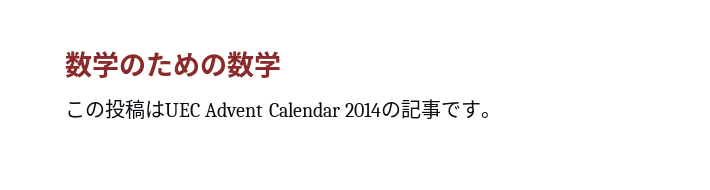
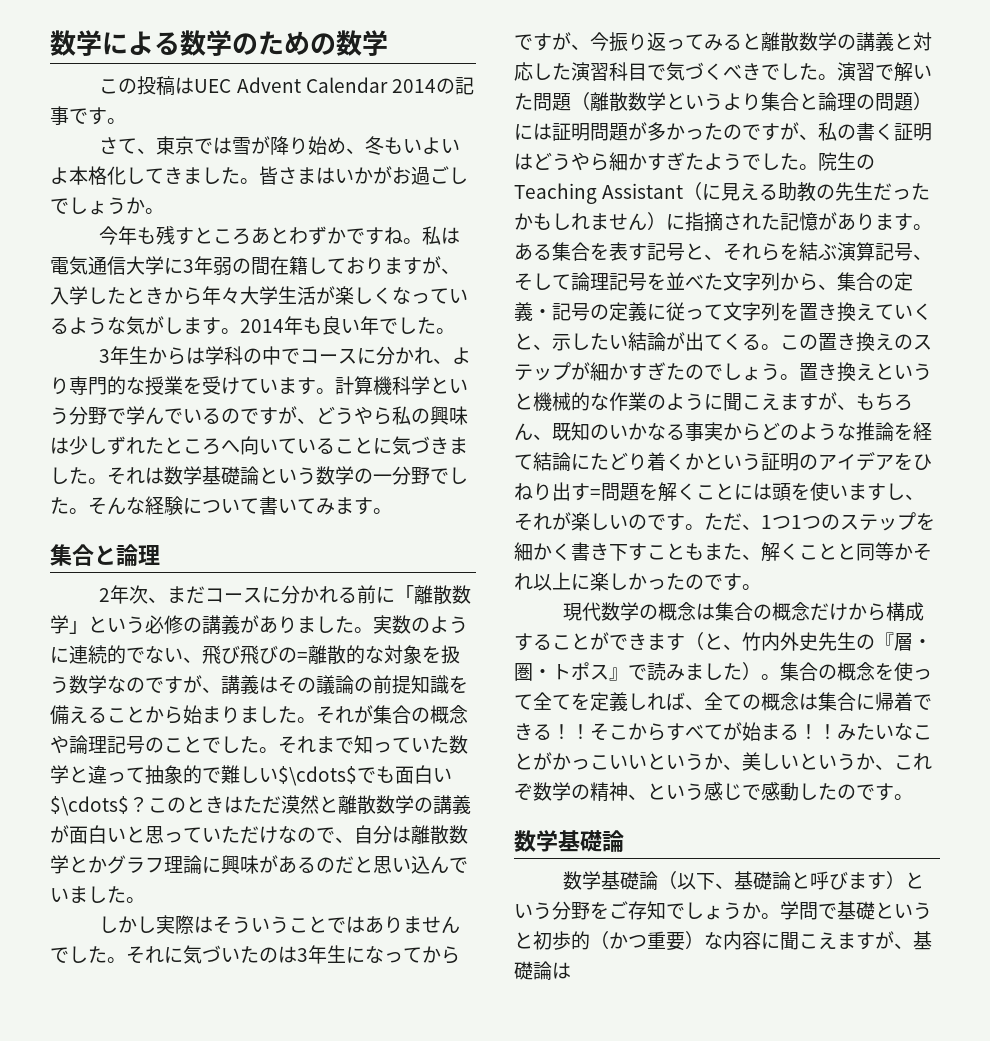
- 数学のための数学
+ 数学による数学のための数学
+ さて、東京では雪が降り始め、冬もいよいよ本格化してきました。皆さまはいかがお過ごしでしょうか。
+ 今年も残すところあとわずかですね。私は電気通信大学に3年弱の間在籍しておりますが、入学したときから年々大学生活が楽しくなっているような気がします。2014年も良い年でした。
+ 3年生からは学科の中でコースに分かれ、より専門的な授業を受けています。計算機科学という分野で学んでいるのですが、どうやら私の興味は少しずれたところへ向いていることに気づきました。それは数学基礎論という数学の一分野でした。そんな経験について書いてみます。
+ 集合と論理
+ 2年次、まだコースに分かれる前に「離散数学」という必修の講義がありました。実数のように連続的でない、飛び飛びの=離散的な対象を扱う数学なのですが、講義はその議論の前提知識を備えることから始まりました。それが集合の概念や論理記号のことでした。それまで知っていた数学と違って抽象的で難しい$\cdots$でも面白い$\cdots$？このときはただ漠然と離散数学の講義が面白いと思っていただけなので、自分は離散数学とかグラフ理論に興味があるのだと思い込んでいました。
+ しかし実際はそういうことではありませんでした。それに気づいたのは3年生になってからですが、今振り返ってみると離散数学の講義と対応した演習科目で気づくべきでした。演習で解いた問題（離散数学というより集合と論理の問題）には証明問題が多かったのですが、私の書く証明はどうやら細かすぎたようでした。院生のTeaching Assistant（に見える助教の先生だったかもしれません）に指摘された記憶があります。ある集合を表す記号と、それらを結ぶ演算記号、そして論理記号を並べた文字列から、集合の定義・記号の定義に従って文字列を置き換えていくと、示したい結論が出てくる。この置き換えのステップが細かすぎたのでしょう。置き換えというと機械的な作業のように聞こえますが、もちろん、既知のいかなる事実からどのような推論を経て結論にたどり着くかという証明のアイデアをひねり出す=問題を解くことには頭を使いますし、それが楽しいのです。ただ、1つ1つのステップを細かく書き下すこともまた、解くことと同等かそれ以上に楽しかったのです。
+ 現代数学の概念は集合の概念だけから構成することができます（と、竹内外史先生の『層・圏・トポス』で読みました）。集合の概念を使って全てを定義しれば、全ての概念は集合に帰着できる！！そこからすべてが始まる！！みたいなことがかっこいいというか、美しいというか、これぞ数学の精神、という感じで感動したのです。
+ 数学基礎論
+ 数学基礎論（以下、基礎論と呼びます）という分野をご存知でしょうか。学問で基礎というと初歩的（かつ重要）な内容に聞こえますが、基礎論は

